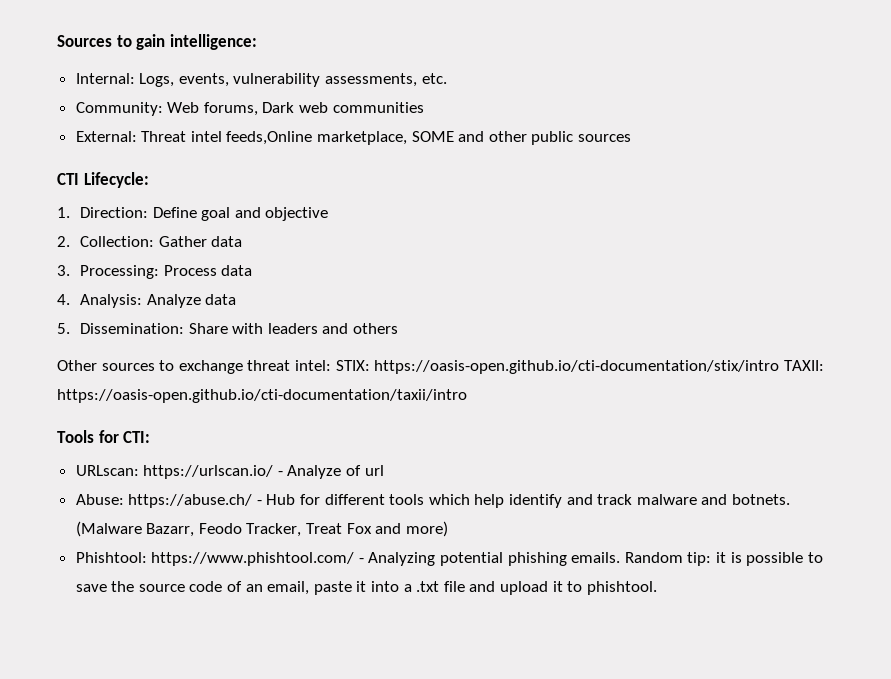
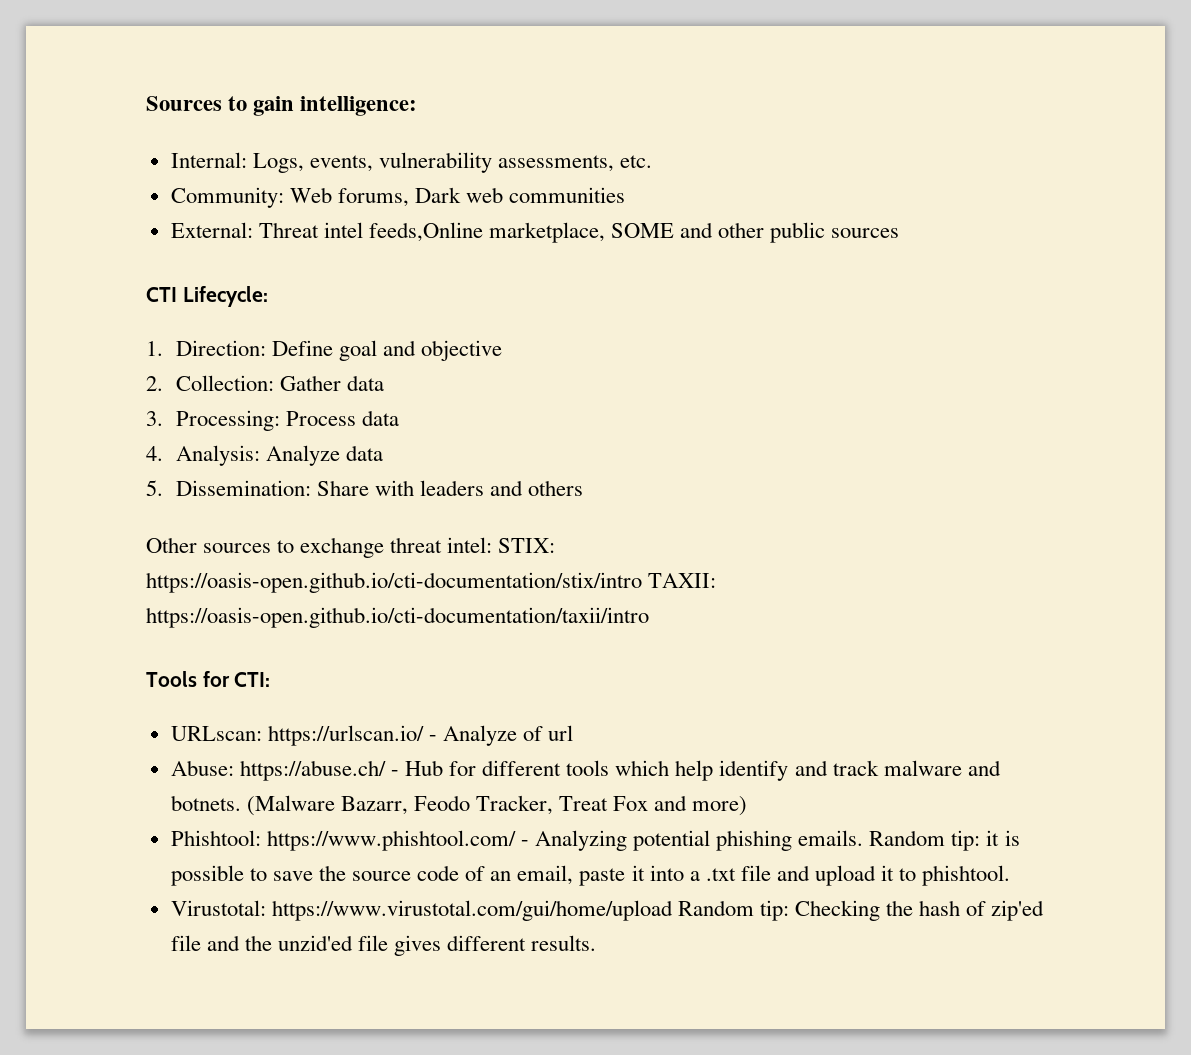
+ Virustotal: https://www.virustotal.com/gui/home/upload Random tip: Checking the hash of zip'ed file and the unzid'ed file gives different results.

